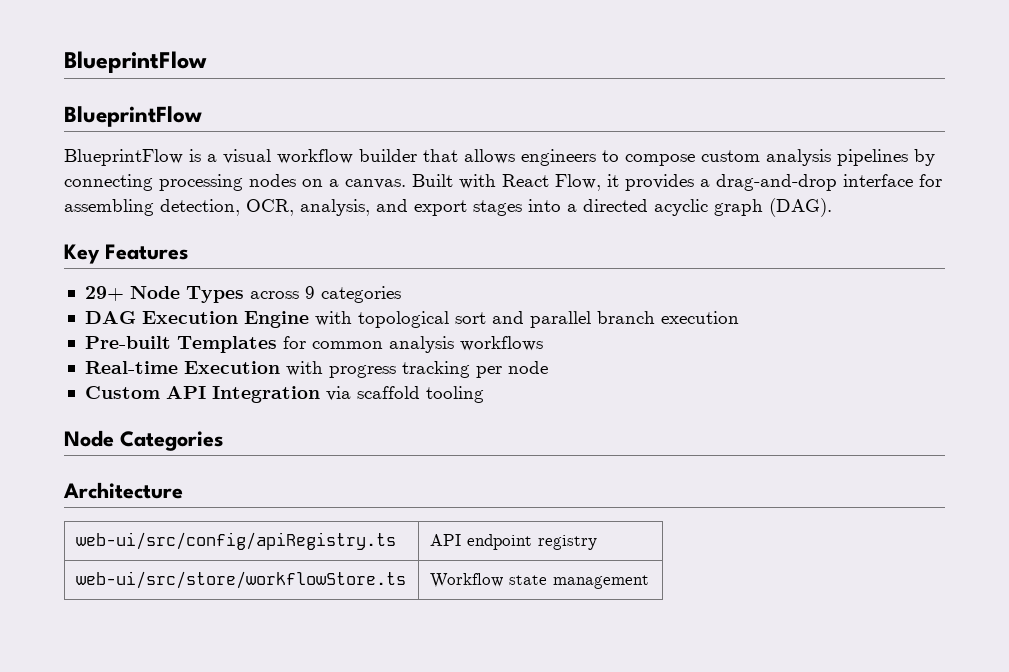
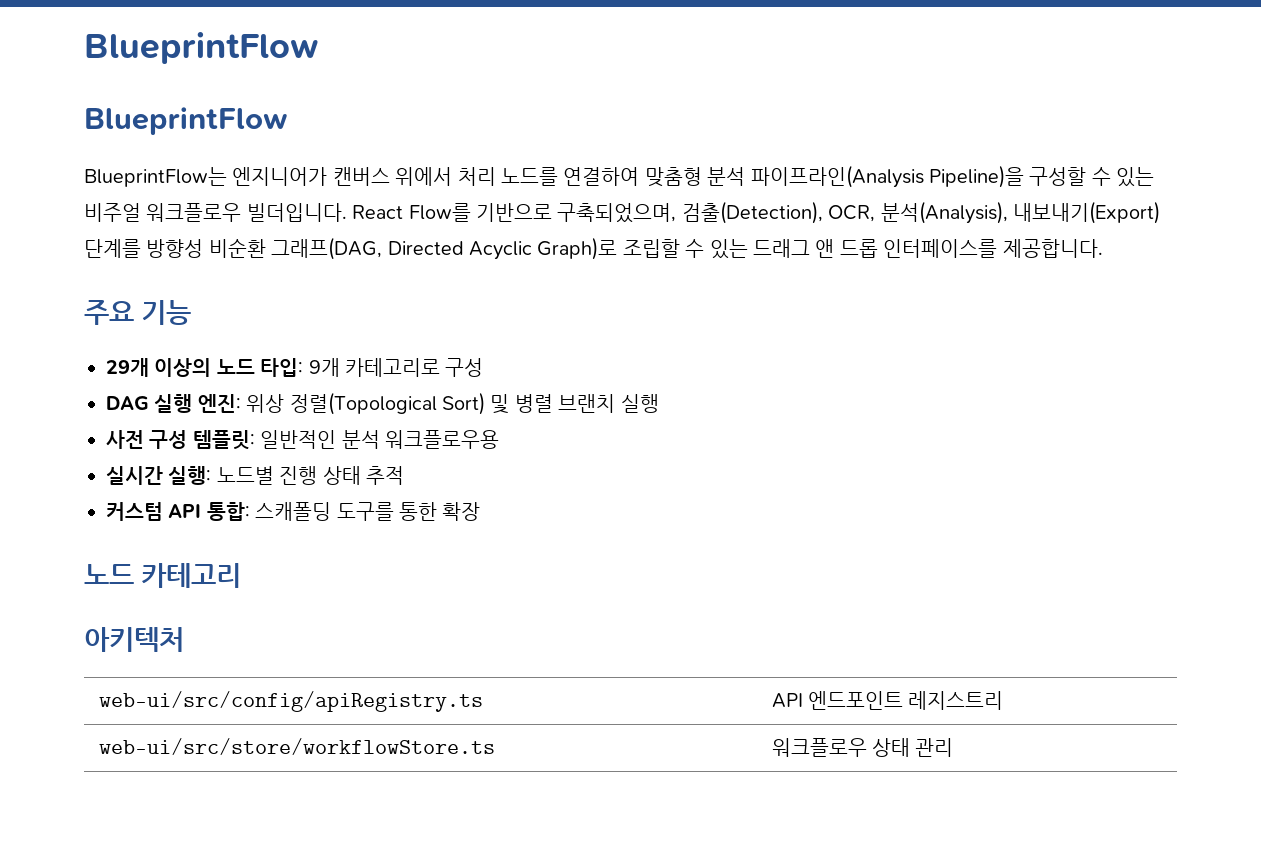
- BlueprintFlow is a visual workflow builder that allows engineers to compose custom analysis pipelines by connecting processing nodes on a canvas. Built with React Flow, it provides a drag-and-drop interface for assembling detection, OCR, analysis, and export stages into a directed acyclic graph (DAG).
- Key Features
- 29+ Node Types across 9 categories
- DAG Execution Engine with topological sort and parallel branch execution
- Pre-built Templates for common analysis workflows
- Real-time Execution with progress tracking per node
- Custom API Integration via scaffold tooling
- Node Categories
- Architecture
+ BlueprintFlow는 엔지니어가 캔버스 위에서 처리 노드를 연결하여 맞춤형 분석 파이프라인(Analysis Pipeline)을 구성할 수 있는 비주얼 워크플로우 빌더입니다. React Flow를 기반으로 구축되었으며, 검출(Detection), OCR, 분석(Analysis), 내보내기(Export) 단계를 방향성 비순환 그래프(DAG, Directed Acyclic Graph)로 조립할 수 있는 드래그 앤 드롭 인터페이스를 제공합니다.
+ 주요 기능
+ 29개 이상의 노드 타입: 9개 카테고리로 구성
+ DAG 실행 엔진: 위상 정렬(Topological Sort) 및 병렬 브랜치 실행
+ 사전 구성 템플릿: 일반적인 분석 워크플로우용
+ 실시간 실행: 노드별 진행 상태 추적
+ 커스텀 API 통합: 스캐폴딩 도구를 통한 확장
+ 노드 카테고리
+ 아키텍처
- web-ui/src/config/apiRegistry.ts | API endpoint registry
+ web-ui/src/config/apiRegistry.ts | API 엔드포인트 레지스트리
- web-ui/src/store/workflowStore.ts | Workflow state management
+ web-ui/src/store/workflowStore.ts | 워크플로우 상태 관리

